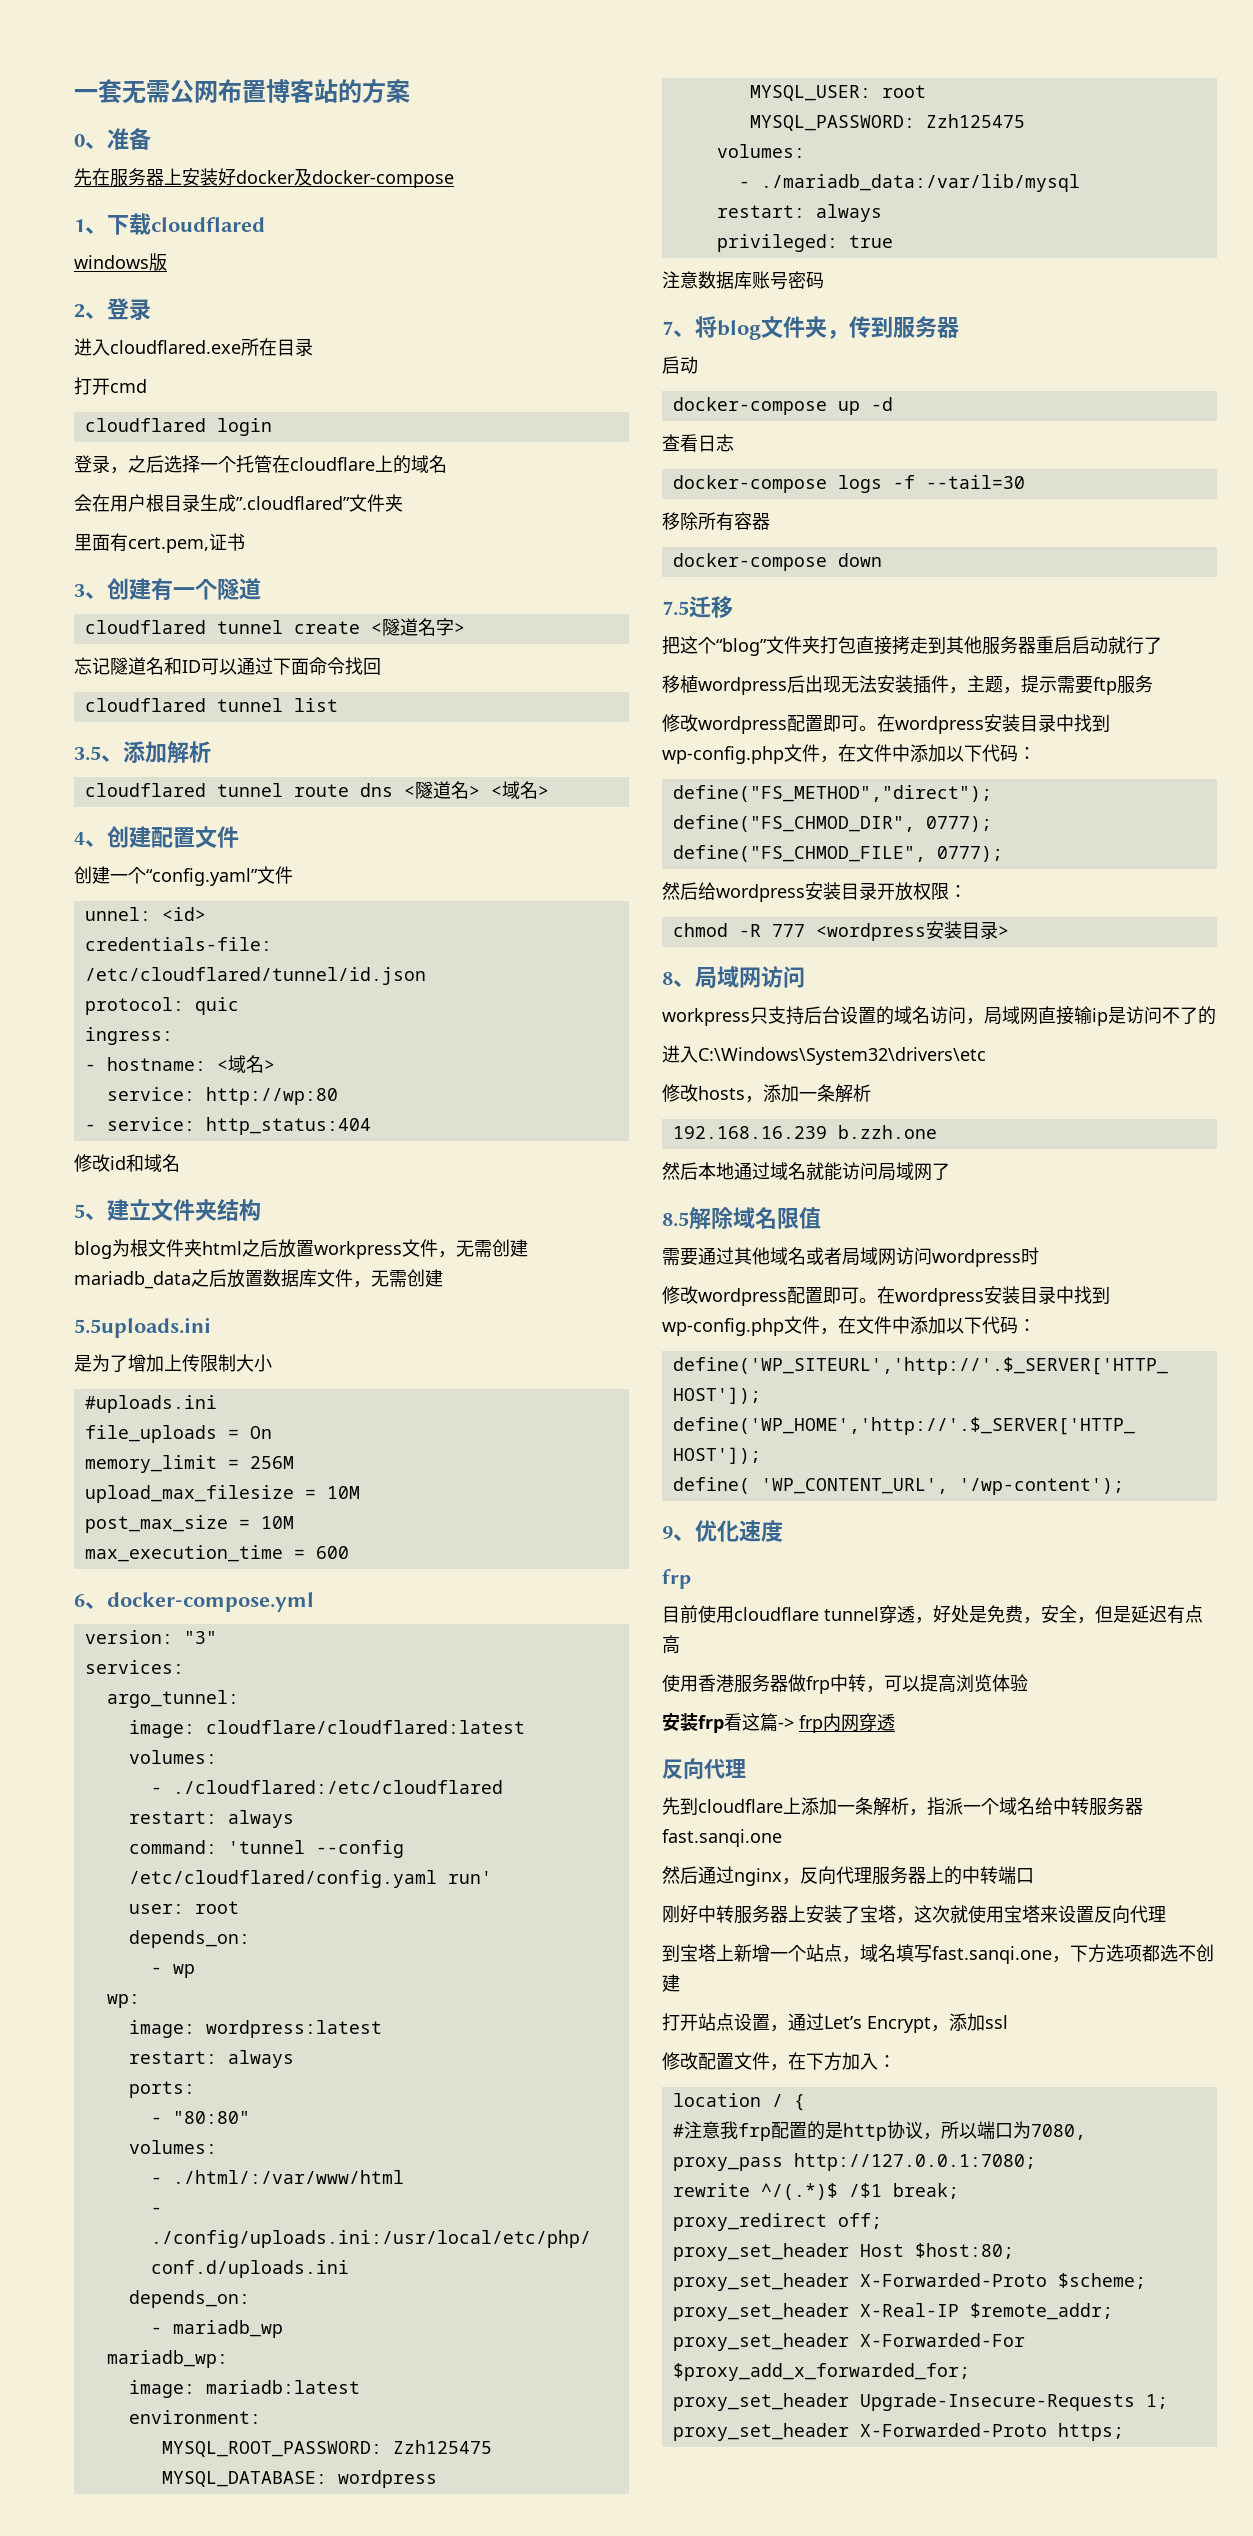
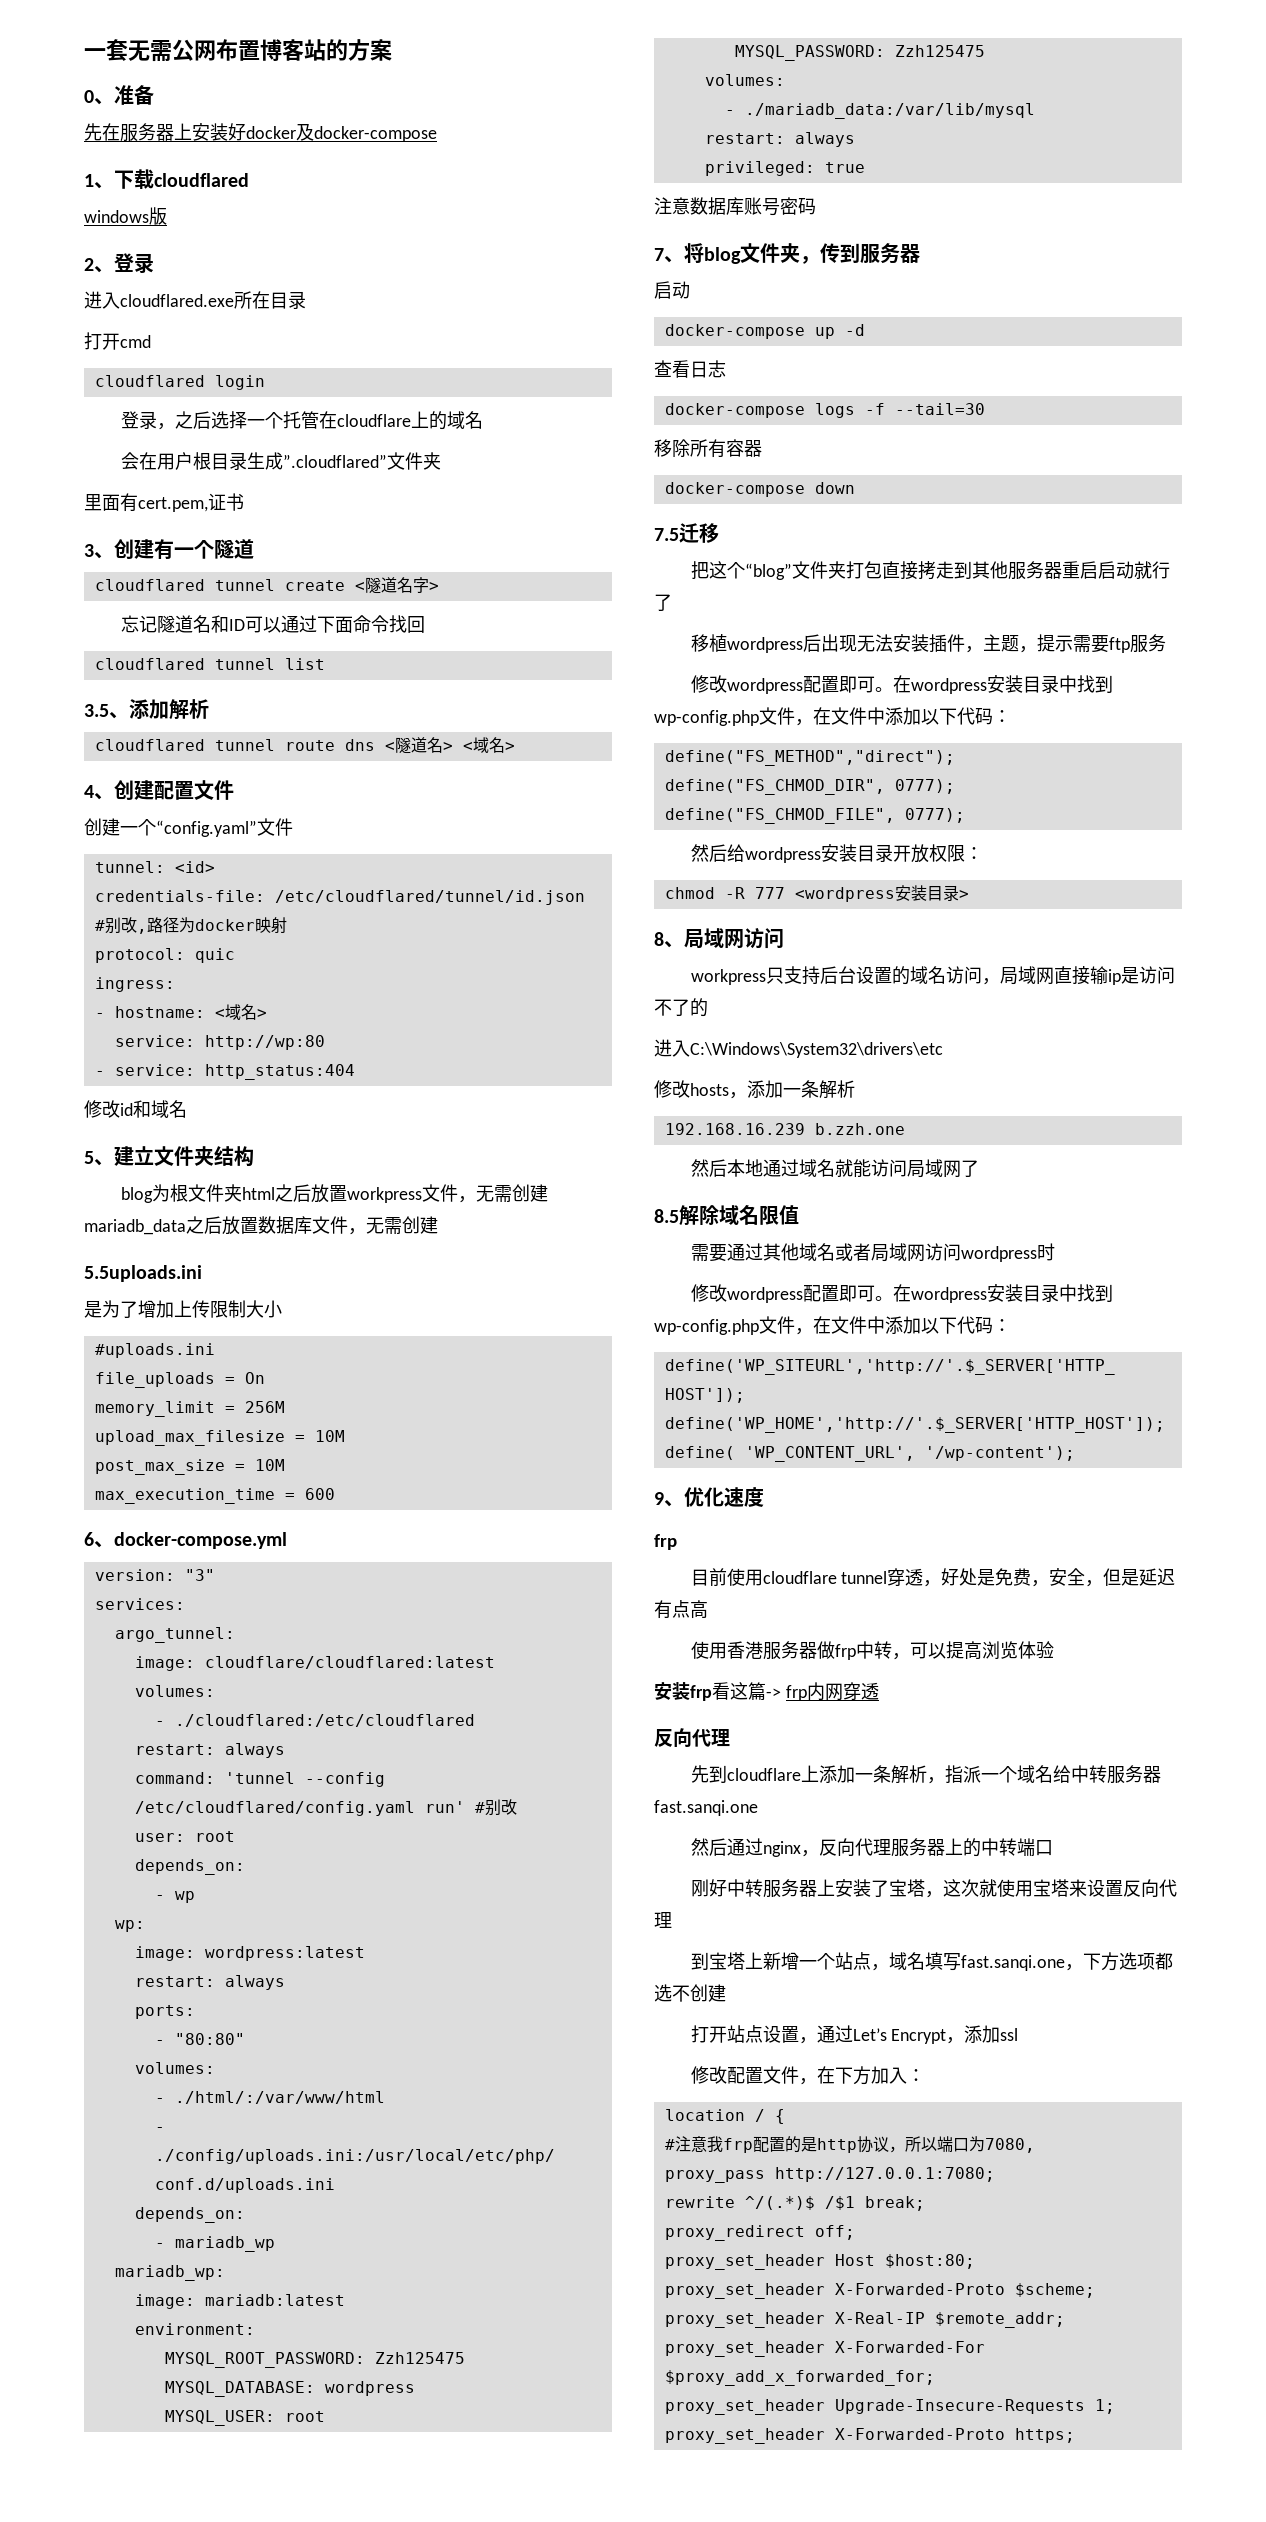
- unnel: <id>
+ tunnel: <id>
- credentials-file: /etc/cloudflared/tunnel/id.json
+ credentials-file: /etc/cloudflared/tunnel/id.json #别改,路径为docker映射
- command: 'tunnel --config /etc/cloudflared/config.yaml run'
+ command: 'tunnel --config /etc/cloudflared/config.yaml run' #别改

